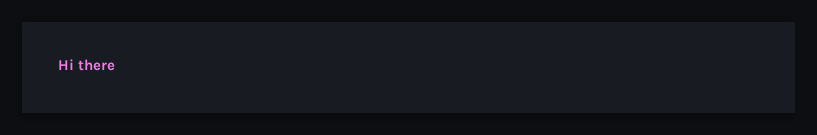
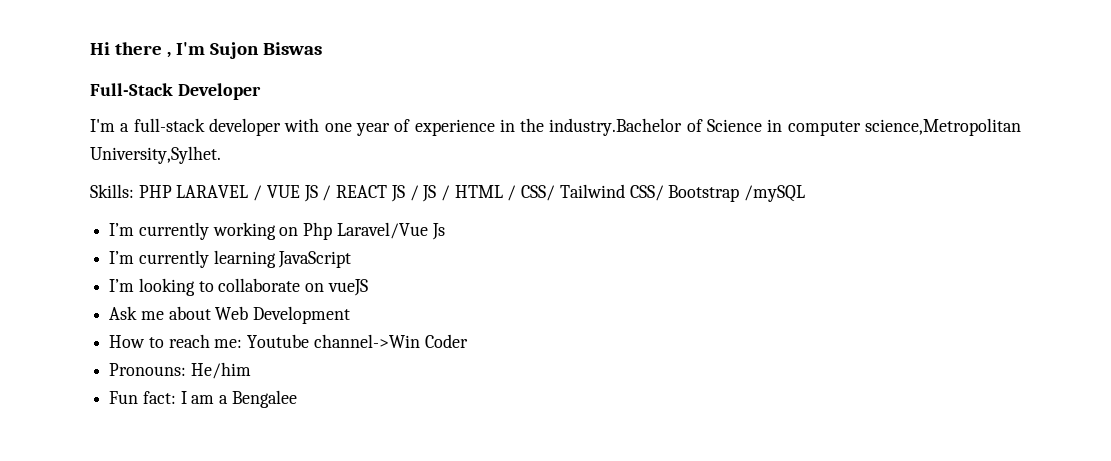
- Hi there
+ Hi there , I'm Sujon Biswas
+ Full-Stack Developer
+ I'm a full-stack developer with one year of experience in the industry.Bachelor of Science in computer science,Metropolitan University,Sylhet.
+ Skills: PHP LARAVEL / VUE JS / REACT JS / JS / HTML / CSS/ Tailwind CSS/ Bootstrap /mySQL
+ I’m currently working on Php Laravel/Vue Js
+ I’m currently learning JavaScript
+ I’m looking to collaborate on vueJS
+ Ask me about Web Development
+ How to reach me: Youtube channel->Win Coder
+ Pronouns: He/him
+ Fun fact: I am a Bengalee

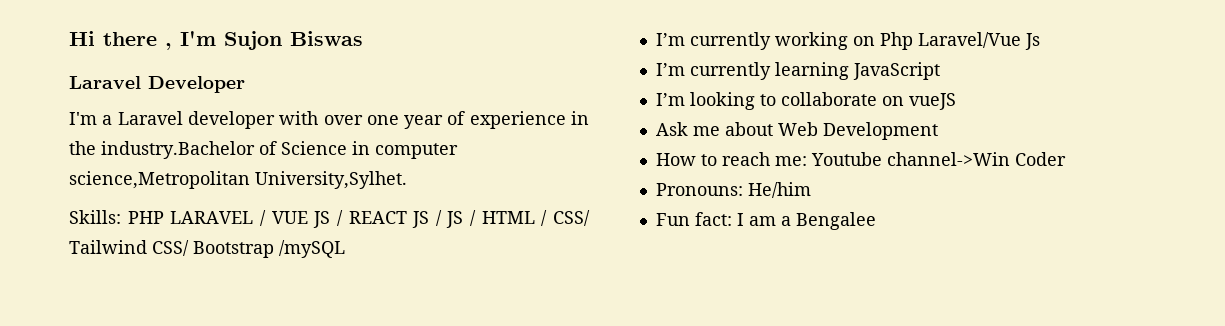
- Full-Stack Developer
+ Laravel Developer
- I'm a full-stack developer with one year of experience in the industry.Bachelor of Science in computer science,Metropolitan University,Sylhet.
+ I'm a Laravel developer with over one year of experience in the industry.Bachelor of Science in computer science,Metropolitan University,Sylhet.

